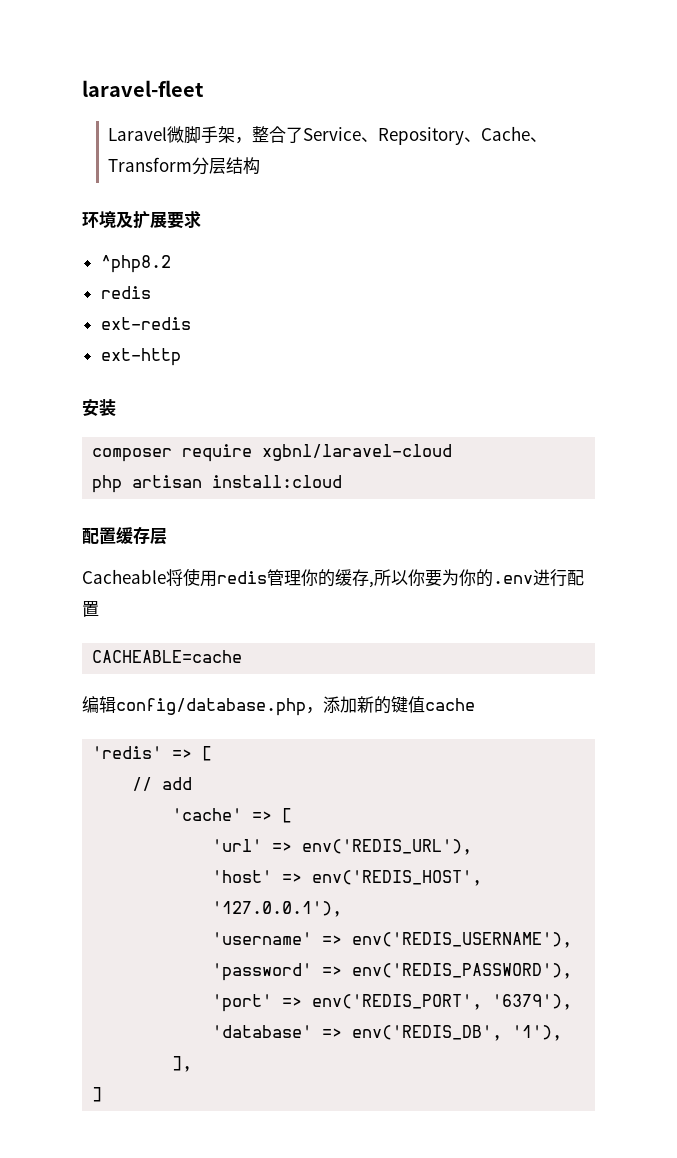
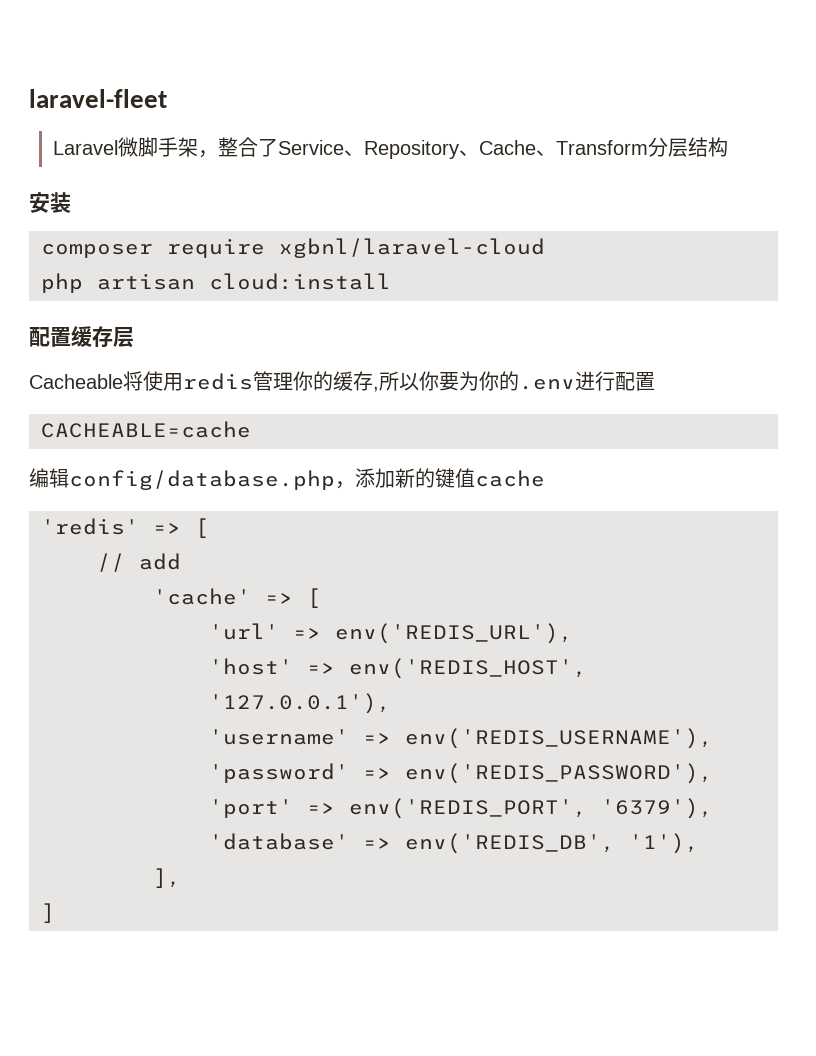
- 环境及扩展要求
- ^php8.2
- redis
- ext-redis
- ext-http
- php artisan install:cloud
+ php artisan cloud:install

